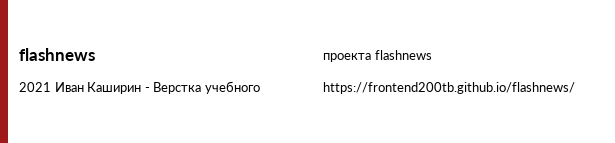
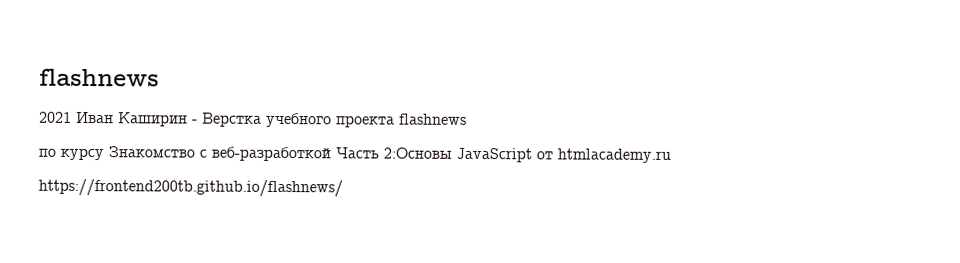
+ по курсу Знакомство с веб-разработкой Часть 2:Основы JavaScript от htmlacademy.ru

